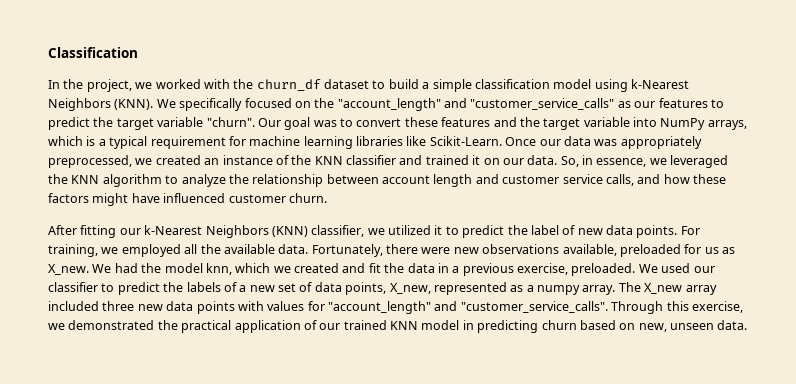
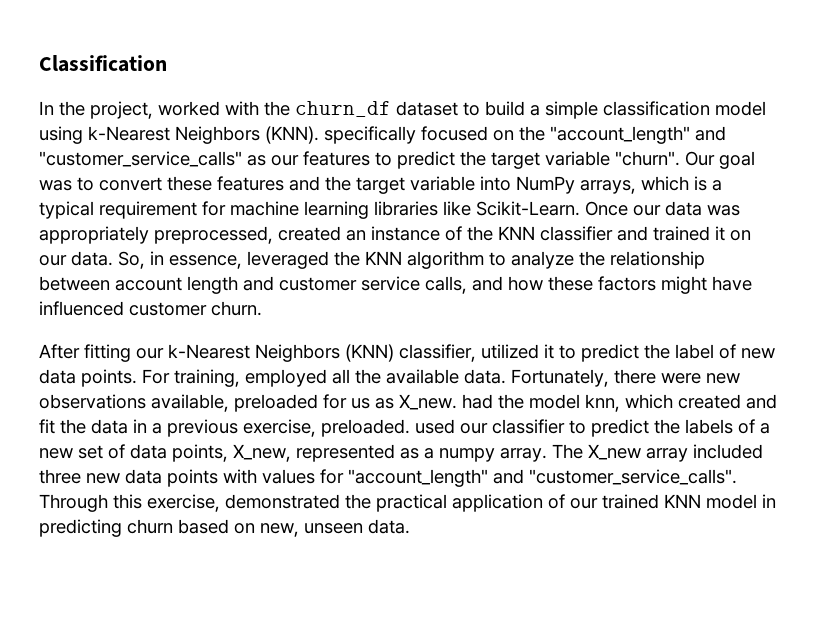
- In the project, we worked with the churn_df dataset to build a simple classification model using k-Nearest Neighbors (KNN). We specifically focused on the "account_length" and "customer_service_calls" as our features to predict the target variable "churn".
+ In the project, worked with the churn_df dataset to build a simple classification model using k-Nearest Neighbors (KNN). specifically focused on the "account_length" and "customer_service_calls" as our features to predict the target variable "churn".
- Once our data was appropriately preprocessed, we created an instance of the KNN classifier and trained it on our data.
+ Once our data was appropriately preprocessed, created an instance of the KNN classifier and trained it on our data.
- So, in essence, we leveraged the KNN algorithm to analyze the relationship between account length and customer service calls, and how these factors might have influenced customer churn.
+ So, in essence, leveraged the KNN algorithm to analyze the relationship between account length and customer service calls, and how these factors might have influenced customer churn.
- After fitting our k-Nearest Neighbors (KNN) classifier, we utilized it to predict the label of new data points.
+ After fitting our k-Nearest Neighbors (KNN) classifier, utilized it to predict the label of new data points.
- For training, we employed all the available data.
+ For training, employed all the available data.
- Fortunately, there were new observations available, preloaded for us as X_new. We had the model knn, which we created and fit the data in a previous exercise, preloaded. We used our classifier to predict the labels of a new set of data points, X_new, represented as a numpy array.
+ Fortunately, there were new observations available, preloaded for us as X_new. had the model knn, which created and fit the data in a previous exercise, preloaded. used our classifier to predict the labels of a new set of data points, X_new, represented as a numpy array.
- Through this exercise, we demonstrated the practical application of our trained KNN model in predicting churn based on new, unseen data.
+ Through this exercise, demonstrated the practical application of our trained KNN model in predicting churn based on new, unseen data.

